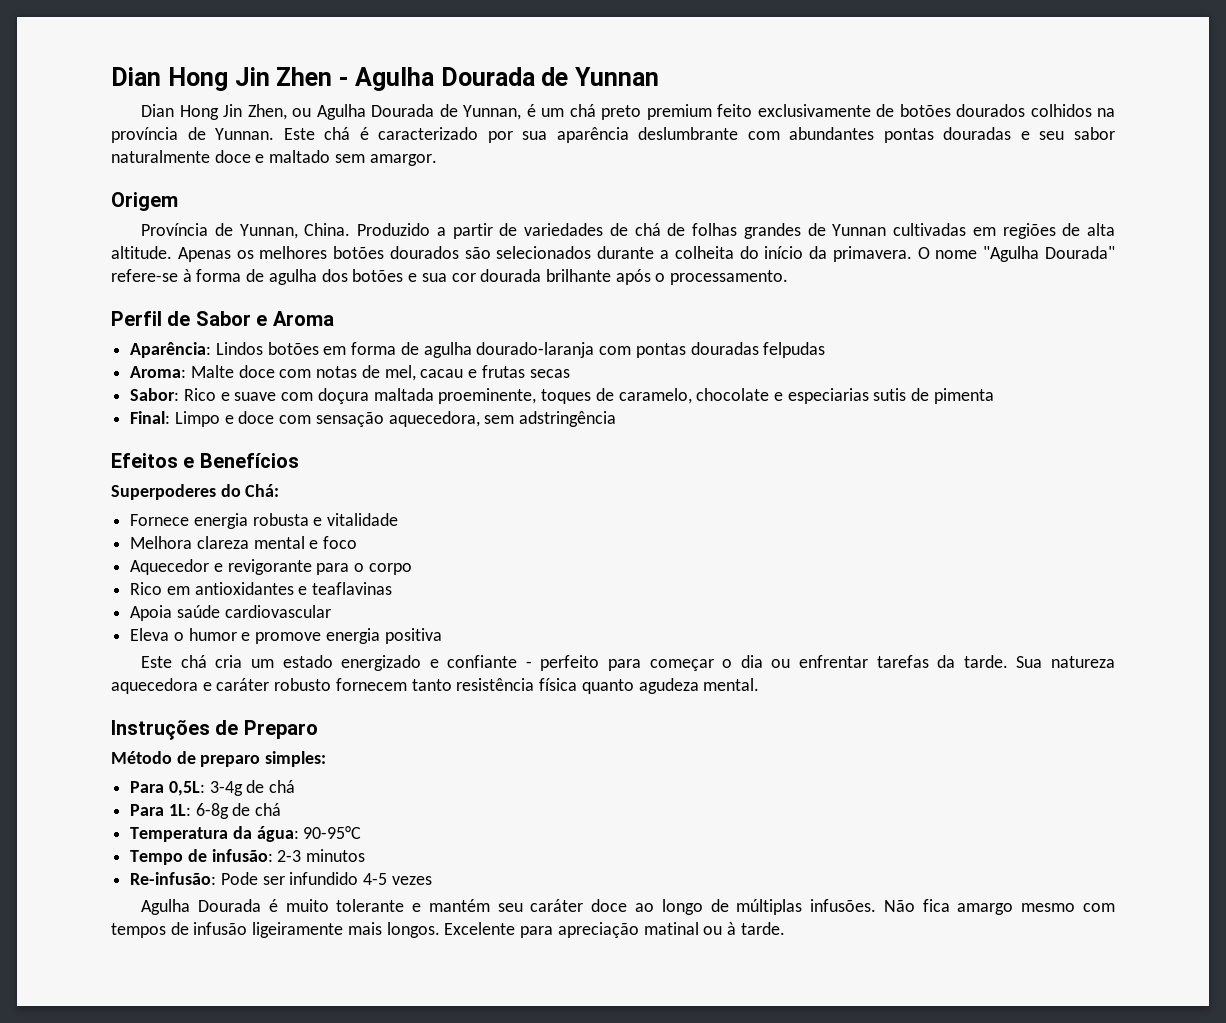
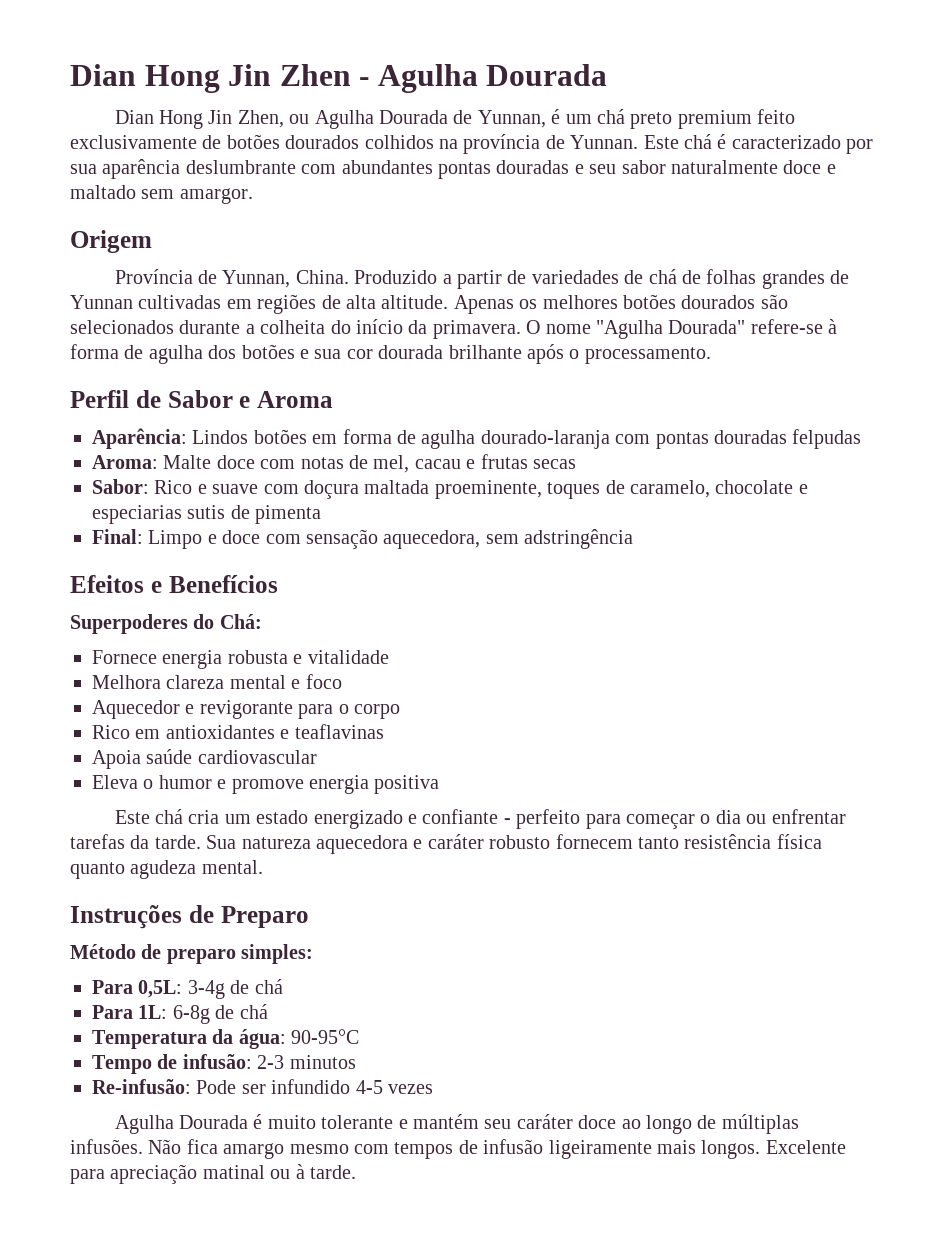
- Dian Hong Jin Zhen - Agulha Dourada de Yunnan
+ Dian Hong Jin Zhen - Agulha Dourada

